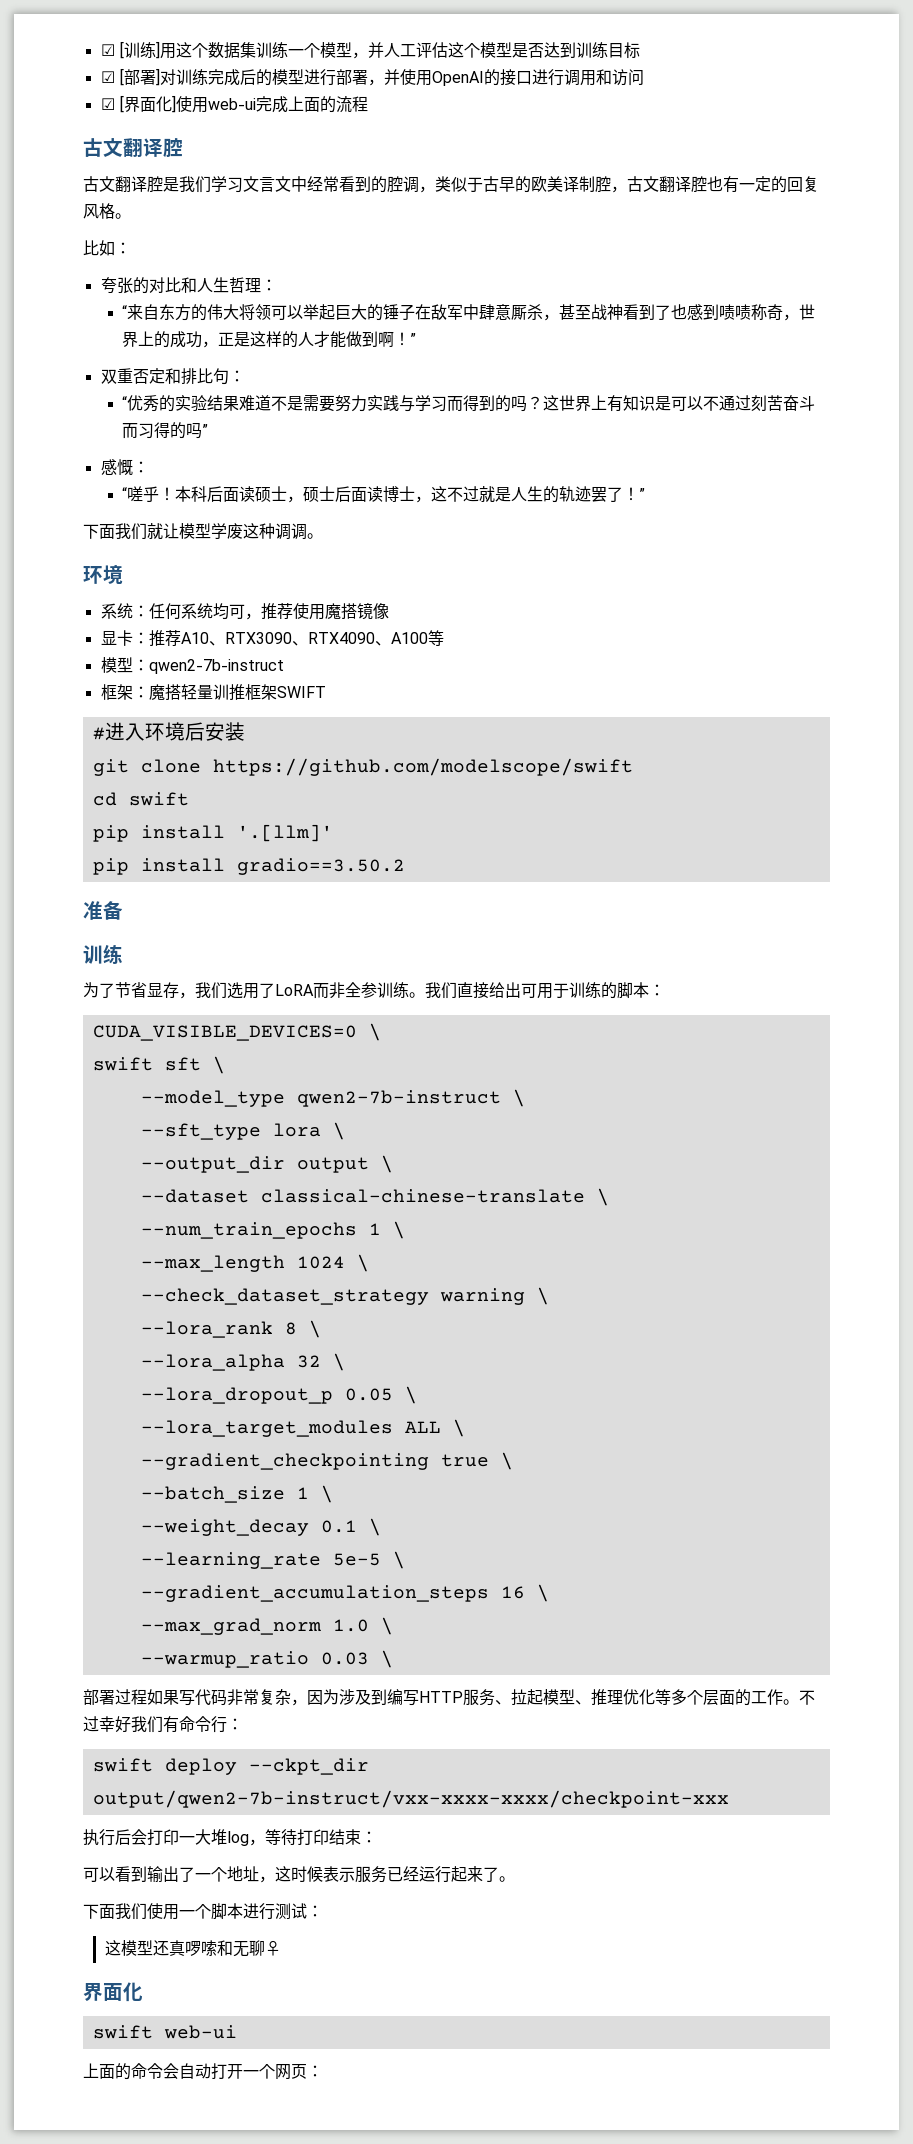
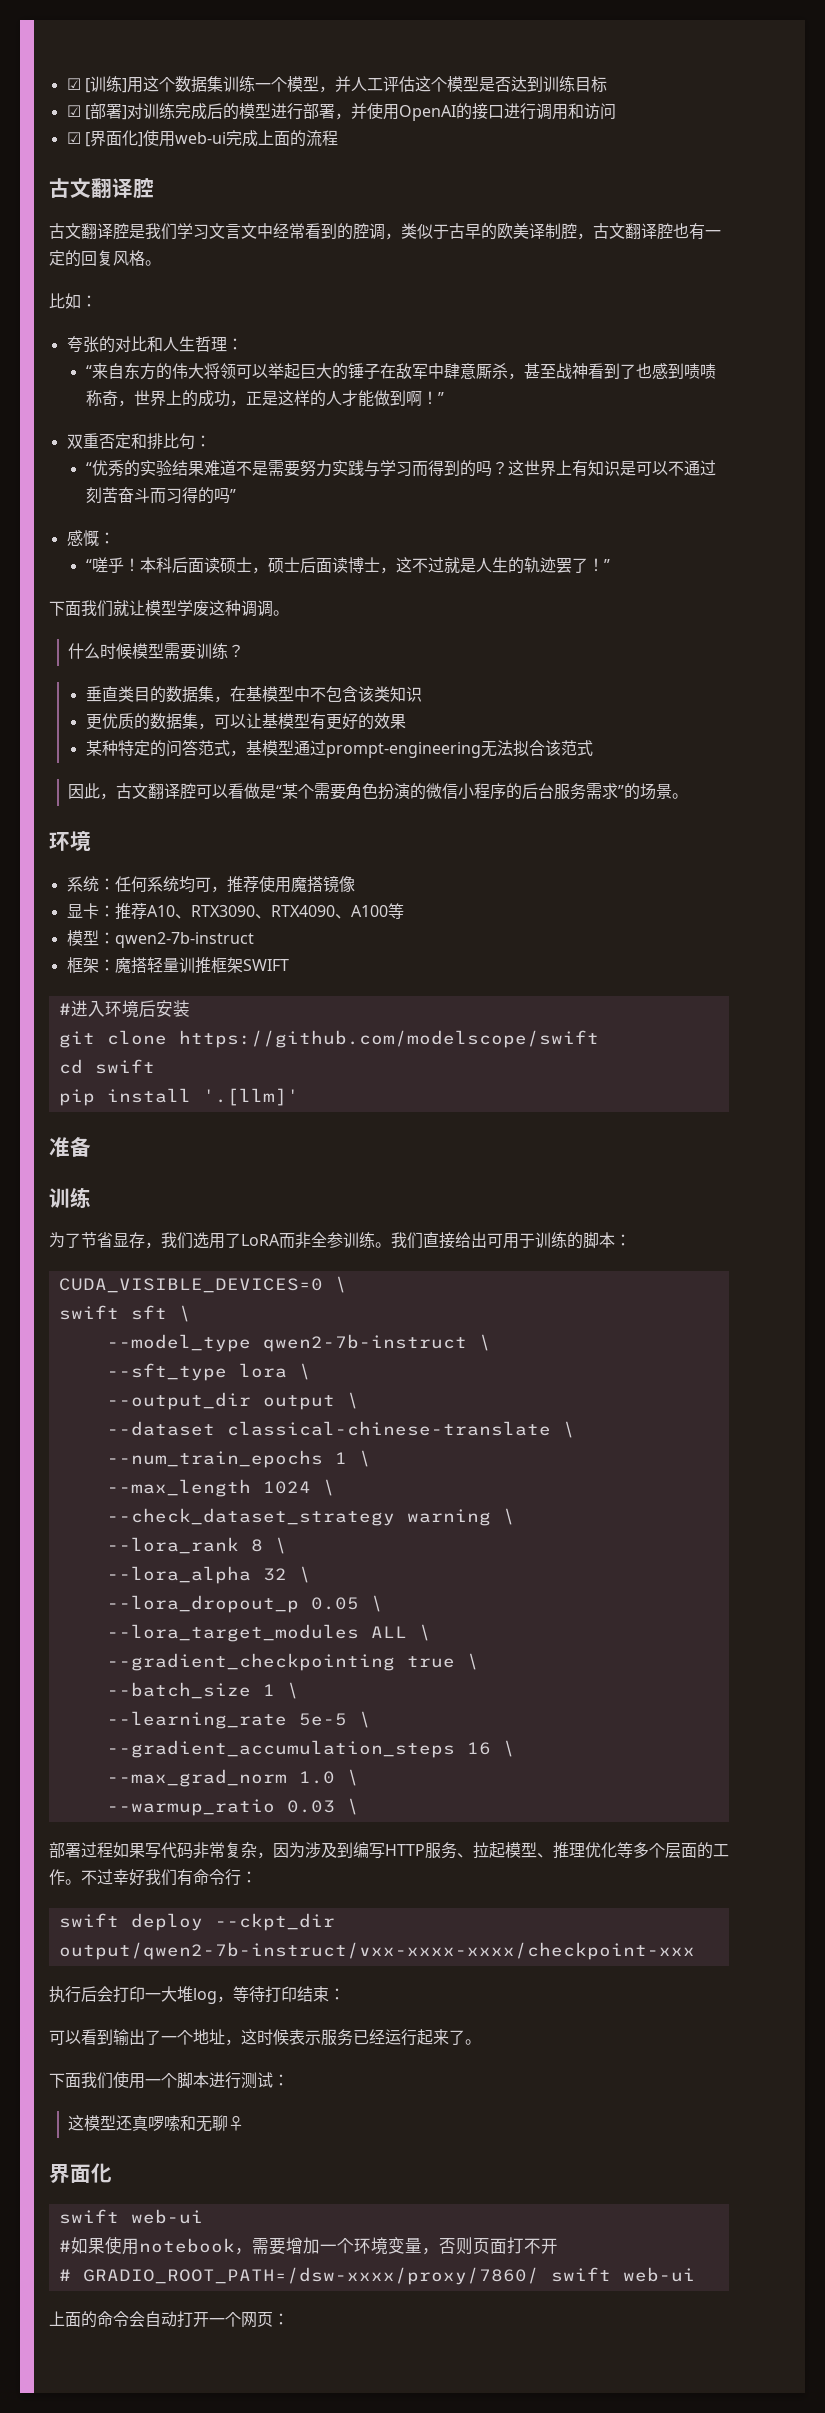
+ 什么时候模型需要训练？
+ 垂直类目的数据集，在基模型中不包含该类知识
+ 更优质的数据集，可以让基模型有更好的效果
+ 某种特定的问答范式，基模型通过prompt-engineering无法拟合该范式
+ 因此，古文翻译腔可以看做是“某个需要角色扮演的微信小程序的后台服务需求”的场景。
- pip install gradio==3.50.2
- --weight_decay 0.1 \
+ #如果使用notebook，需要增加一个环境变量，否则页面打不开
+ # GRADIO_ROOT_PATH=/dsw-xxxx/proxy/7860/ swift web-ui

